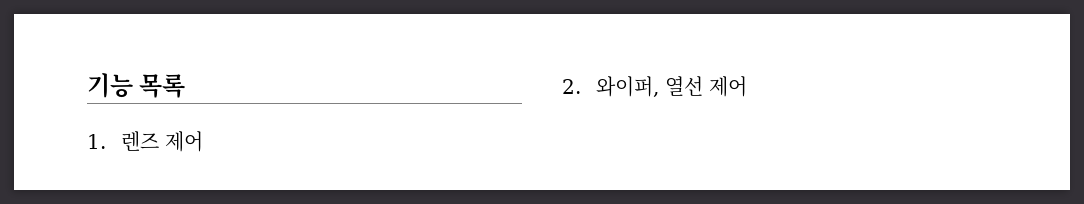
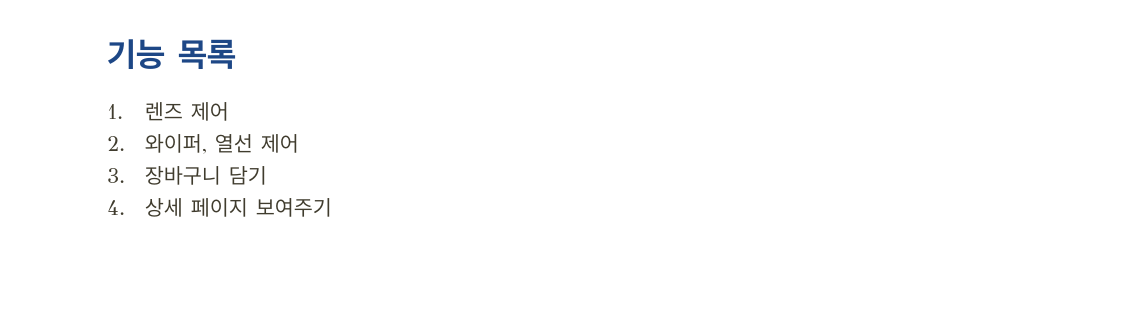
+ 3. 장바구니 담기
+ 4. 상세 페이지 보여주기

